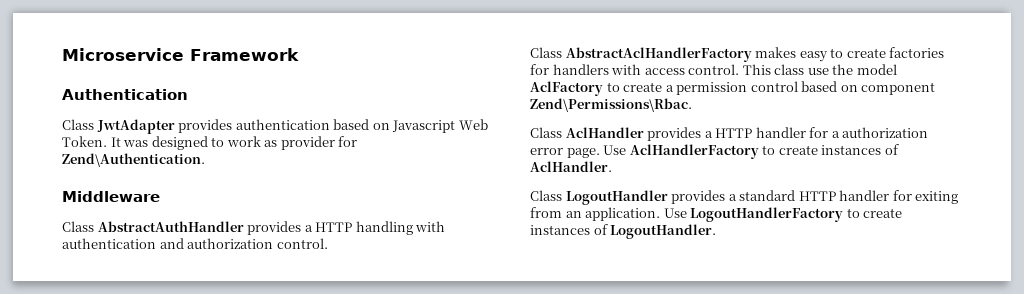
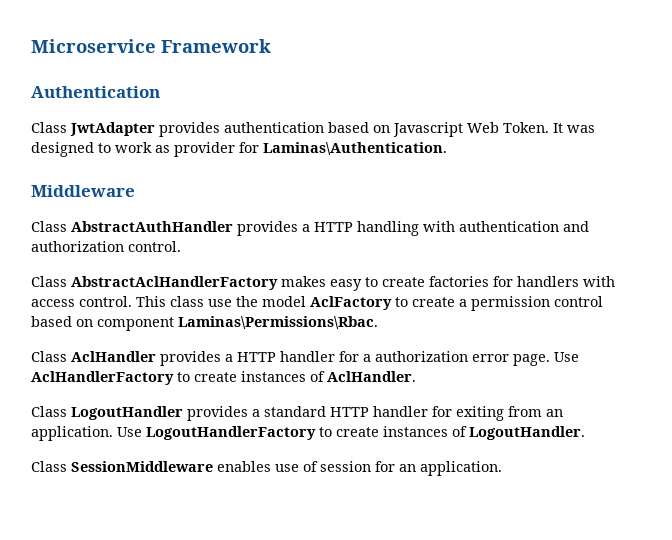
- It was designed to work as provider for Zend\Authentication.
+ It was designed to work as provider for Laminas\Authentication.
- This class use the model AclFactory to create a permission control based on component Zend\Permissions\Rbac.
+ This class use the model AclFactory to create a permission control based on component Laminas\Permissions\Rbac.
+ Class SessionMiddleware enables use of session for an application.

